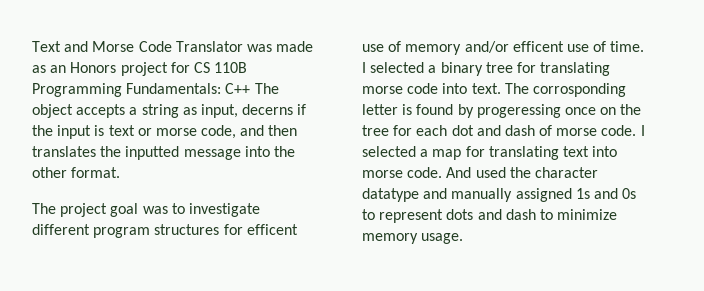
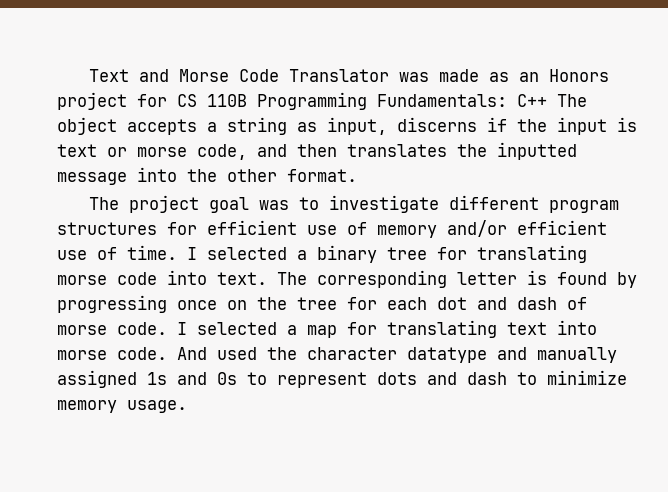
- Text and Morse Code Translator was made as an Honors project for CS 110B Programming Fundamentals: C++ The object accepts a string as input, decerns if the input is text or morse code, and then translates the inputted message into the other format.
+ Text and Morse Code Translator was made as an Honors project for CS 110B Programming Fundamentals: C++ The object accepts a string as input, discerns if the input is text or morse code, and then translates the inputted message into the other format.
- The project goal was to investigate different program structures for efficent use of memory and/or efficent use of time.
+ The project goal was to investigate different program structures for efficient use of memory and/or efficient use of time.
- The corrosponding letter is found by progeressing once on the tree for each dot and dash of morse code.
+ The corresponding letter is found by progressing once on the tree for each dot and dash of morse code.

